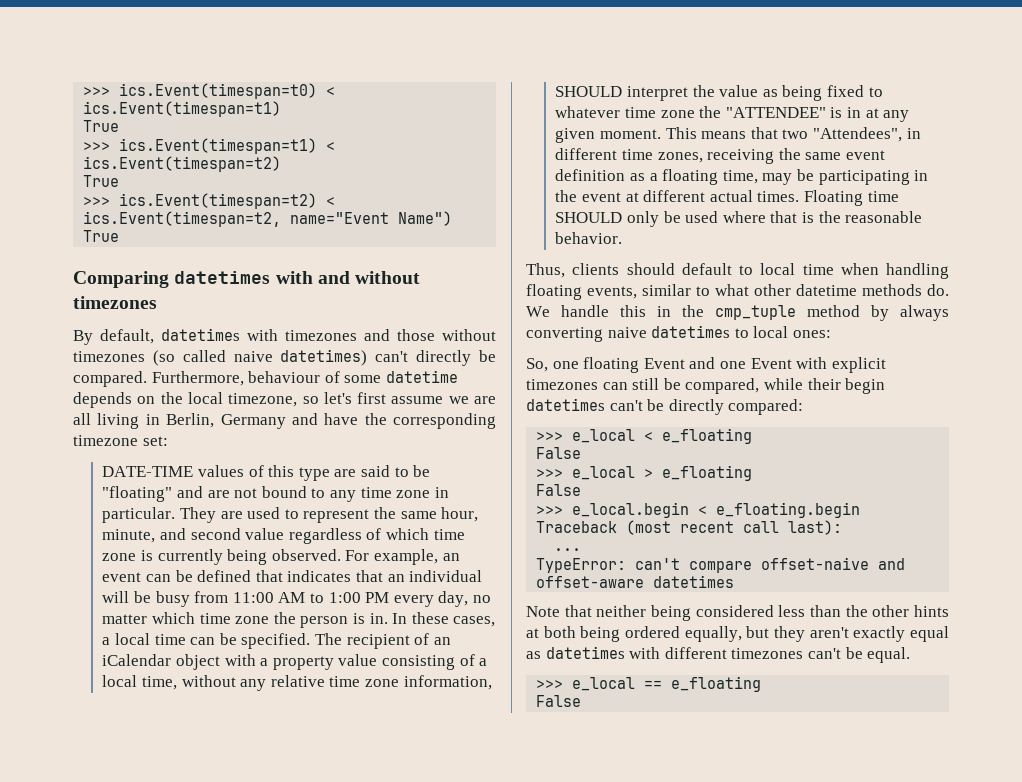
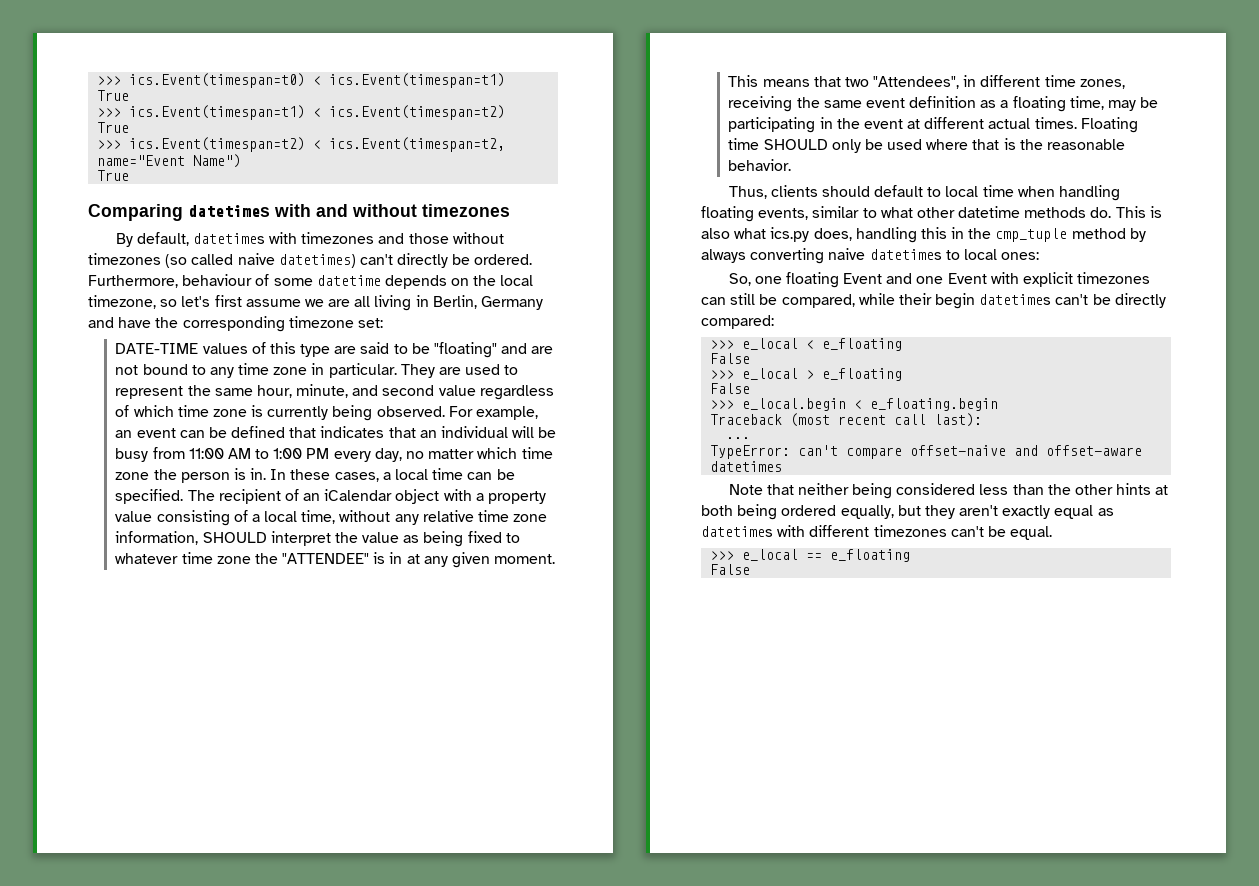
- By default, datetimes with timezones and those without timezones (so called naive datetimes) can't directly be compared.
+ By default, datetimes with timezones and those without timezones (so called naive datetimes) can't directly be ordered.
- We handle this in the cmp_tuple method by always converting naive datetimes to local ones:
+ This is also what ics.py does, handling this in the cmp_tuple method by always converting naive datetimes to local ones:

